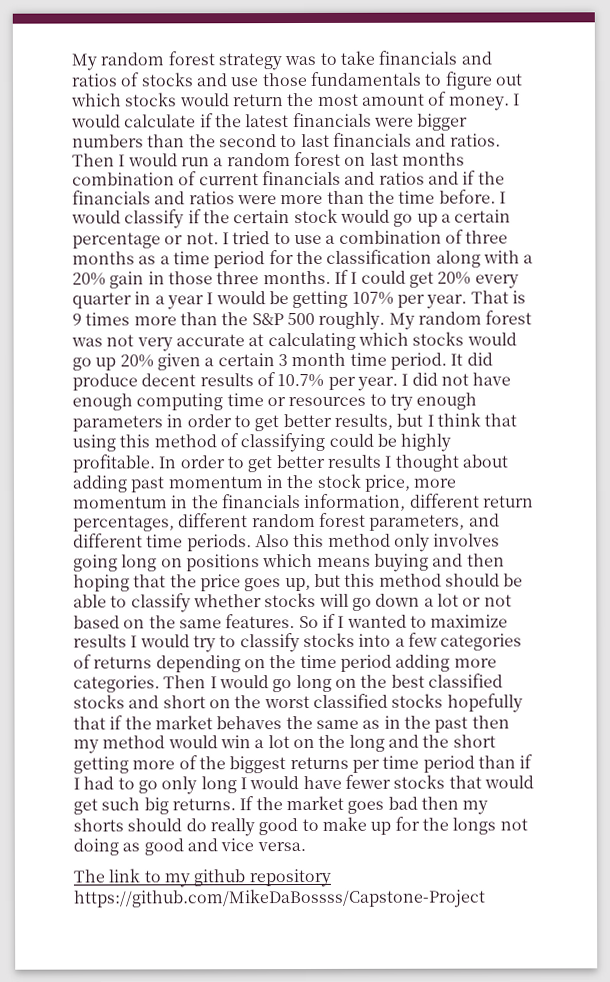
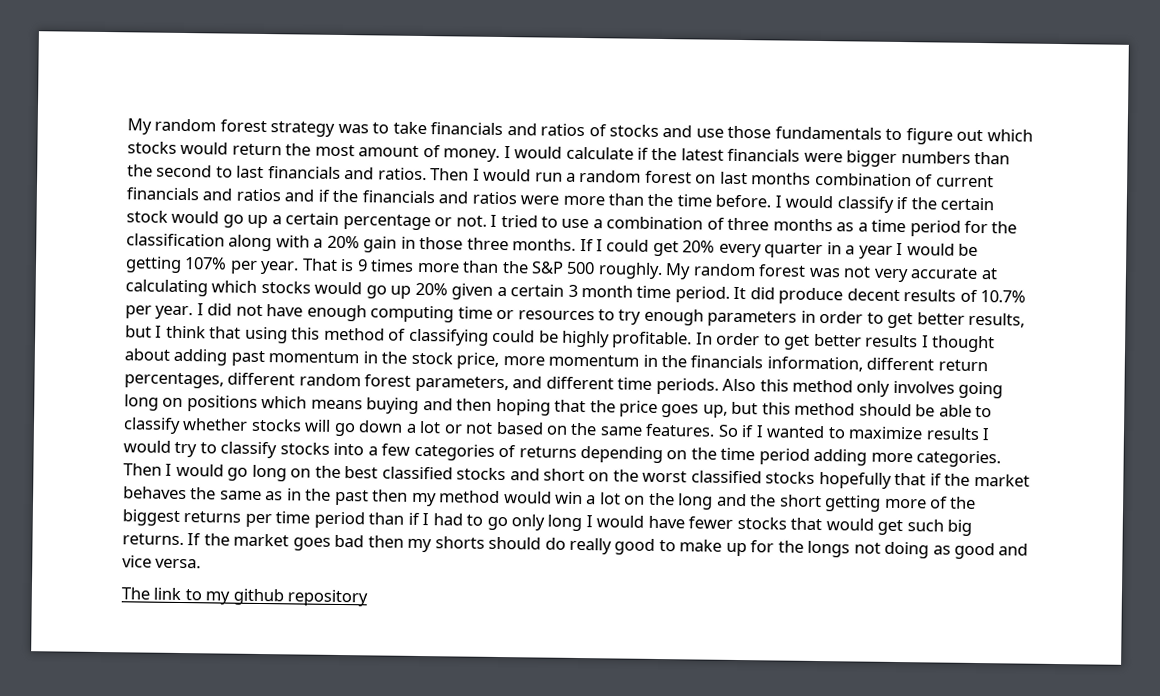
- The link to my github repository https://github.com/MikeDaBossss/Capstone-Project
+ The link to my github repository

